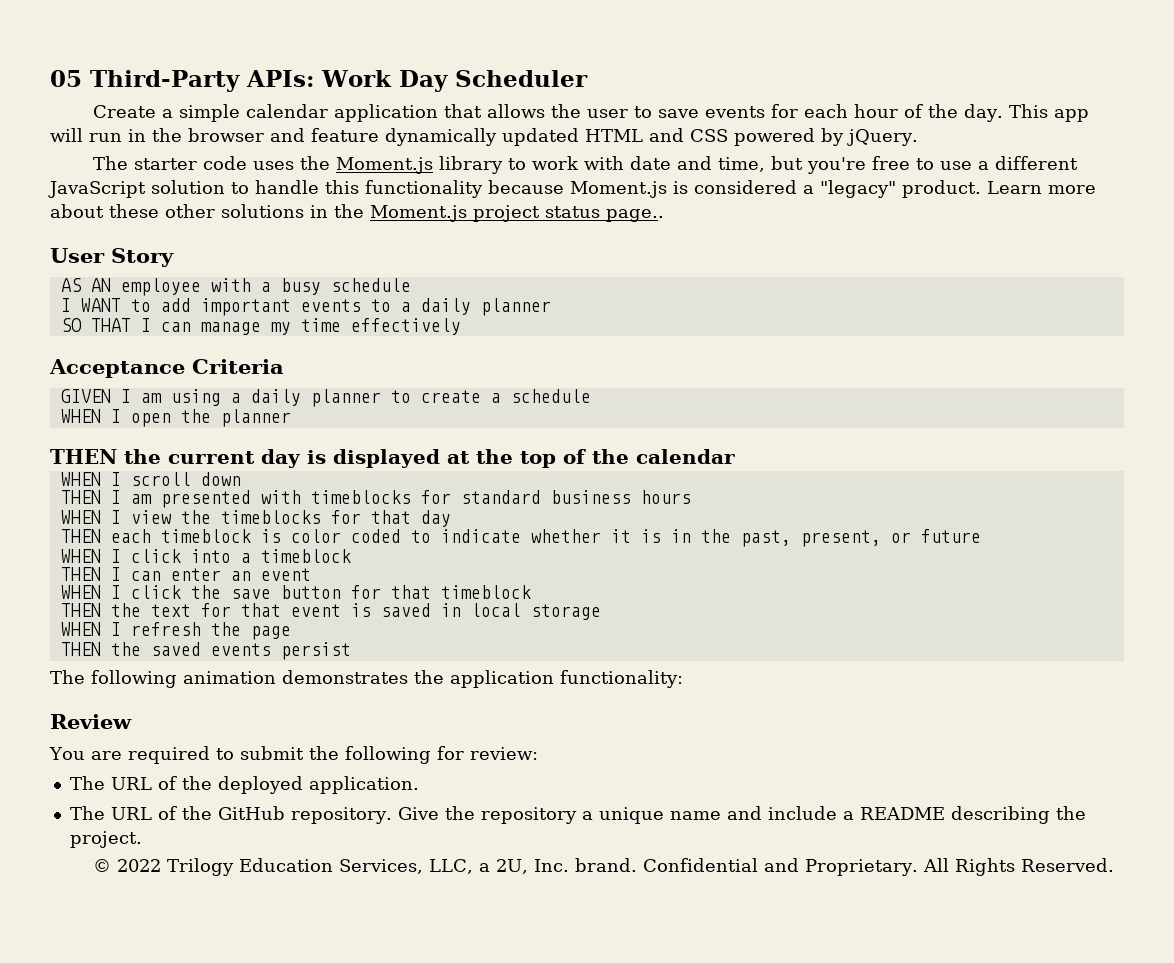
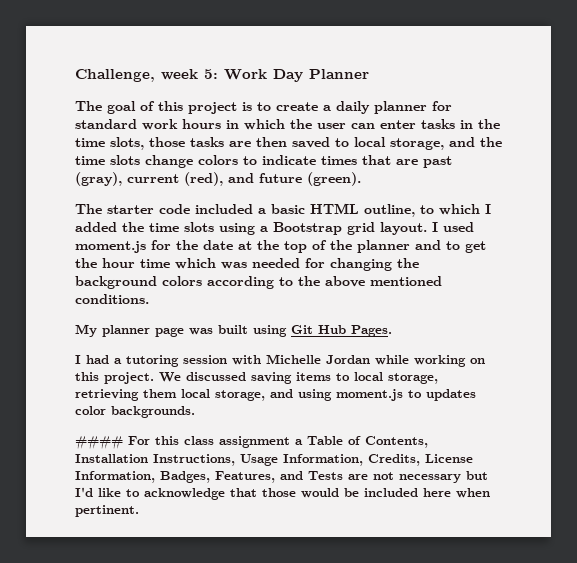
- 05 Third-Party APIs: Work Day Scheduler
- Create a simple calendar application that allows the user to save events for each hour of the day. This app will run in the browser and feature dynamically updated HTML and CSS powered by jQuery.
- The starter code uses the Moment.js library to work with date and time, but you're free to use a different JavaScript solution to handle this functionality because Moment.js is considered a "legacy" product. Learn more about these other solutions in the Moment.js project status page..
- User Story
- AS AN employee with a busy schedule
- I WANT to add important events to a daily planner
- SO THAT I can manage my time effectively
- Acceptance Criteria
- GIVEN I am using a daily planner to create a schedule
- WHEN I open the planner
- THEN the current day is displayed at the top of the calendar
- WHEN I scroll down
- THEN I am presented with timeblocks for standard business hours
- WHEN I view the timeblocks for that day
- THEN each timeblock is color coded to indicate whether it is in the past, present, or future
- WHEN I click into a timeblock
- THEN I can enter an event
- WHEN I click the save button for that timeblock
- THEN the text for that event is saved in local storage
- WHEN I refresh the page
- THEN the saved events persist
- The following animation demonstrates the application functionality:
- Review
- You are required to submit the following for review:
- The URL of the deployed application.
- The URL of the GitHub repository. Give the repository a unique name and include a README describing the project.
- © 2022 Trilogy Education Services, LLC, a 2U, Inc. brand. Confidential and Proprietary. All Rights Reserved.
+ Challenge, week 5: Work Day Planner
+ The goal of this project is to create a daily planner for standard work hours in which the user can enter tasks in the time slots, those tasks are then saved to local storage, and the time slots change colors to indicate times that are past (gray), current (red), and future (green).
+ The starter code included a basic HTML outline, to which I added the time slots using a Bootstrap grid layout. I used moment.js for the date at the top of the planner and to get the hour time which was needed for changing the background colors according to the above mentioned conditions.
+ My planner page was built using Git Hub Pages.
+ I had a tutoring session with Michelle Jordan while working on this project. We discussed saving items to local storage, retrieving them local storage, and using moment.js to updates color backgrounds.
+ #### For this class assignment a Table of Contents, Installation Instructions, Usage Information, Credits, License Information, Badges, Features, and Tests are not necessary but I'd like to acknowledge that those would be included here when pertinent.

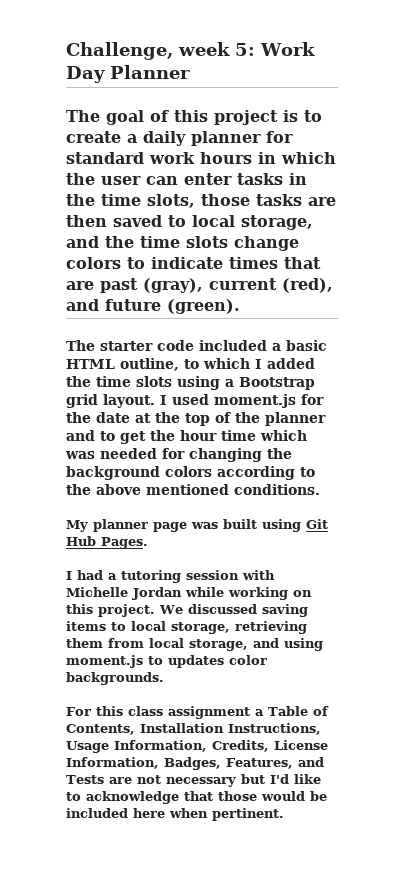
- We discussed saving items to local storage, retrieving them local storage, and using moment.js to updates color backgrounds.
+ We discussed saving items to local storage, retrieving them from local storage, and using moment.js to updates color backgrounds.
- #### For this class assignment a Table of Contents, Installation Instructions, Usage Information, Credits, License Information, Badges, Features, and Tests are not necessary but I'd like to acknowledge that those would be included here when pertinent.
+ For this class assignment a Table of Contents, Installation Instructions, Usage Information, Credits, License Information, Badges, Features, and Tests are not necessary but I'd like to acknowledge that those would be included here when pertinent.

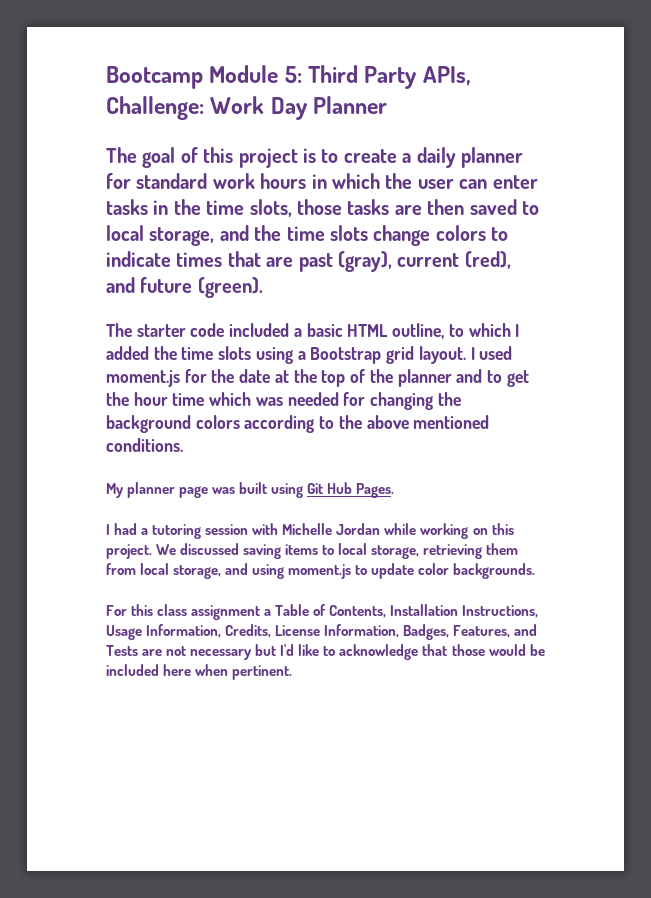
- Challenge, week 5: Work Day Planner
+ Bootcamp Module 5: Third Party APIs, Challenge: Work Day Planner
- We discussed saving items to local storage, retrieving them from local storage, and using moment.js to updates color backgrounds.
+ We discussed saving items to local storage, retrieving them from local storage, and using moment.js to update color backgrounds.

